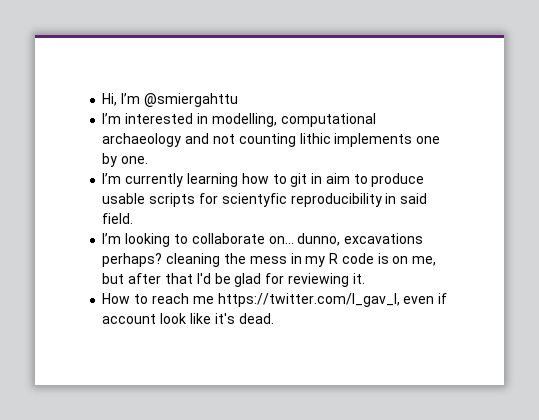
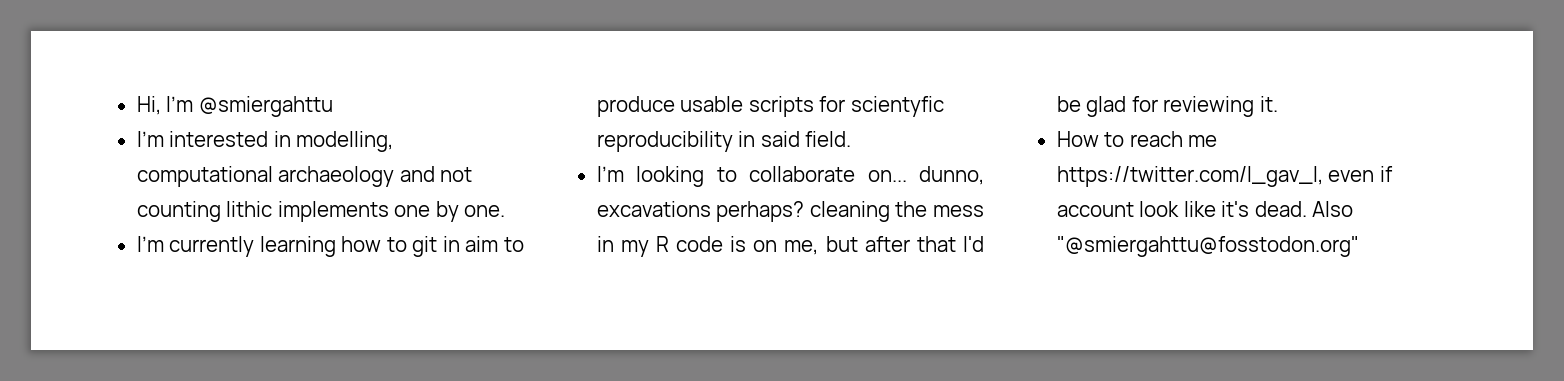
+ Also "@smiergahttu@fosstodon.org"

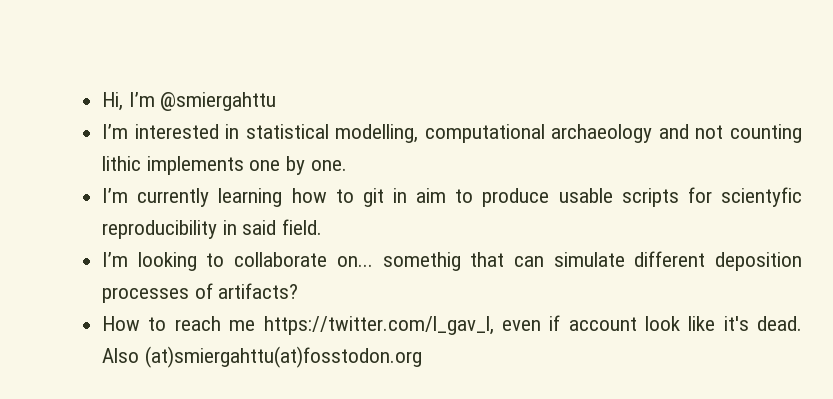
- I’m interested in modelling, computational archaeology and not counting lithic implements one by one.
+ I’m interested in statistical modelling, computational archaeology and not counting lithic implements one by one.
- I’m looking to collaborate on... dunno, excavations perhaps? cleaning the mess in my R code is on me, but after that I'd be glad for reviewing it.
+ I’m looking to collaborate on... somethig that can simulate different deposition processes of artifacts?
- Also "@smiergahttu@fosstodon.org"
+ Also (at)smiergahttu(at)fosstodon.org

